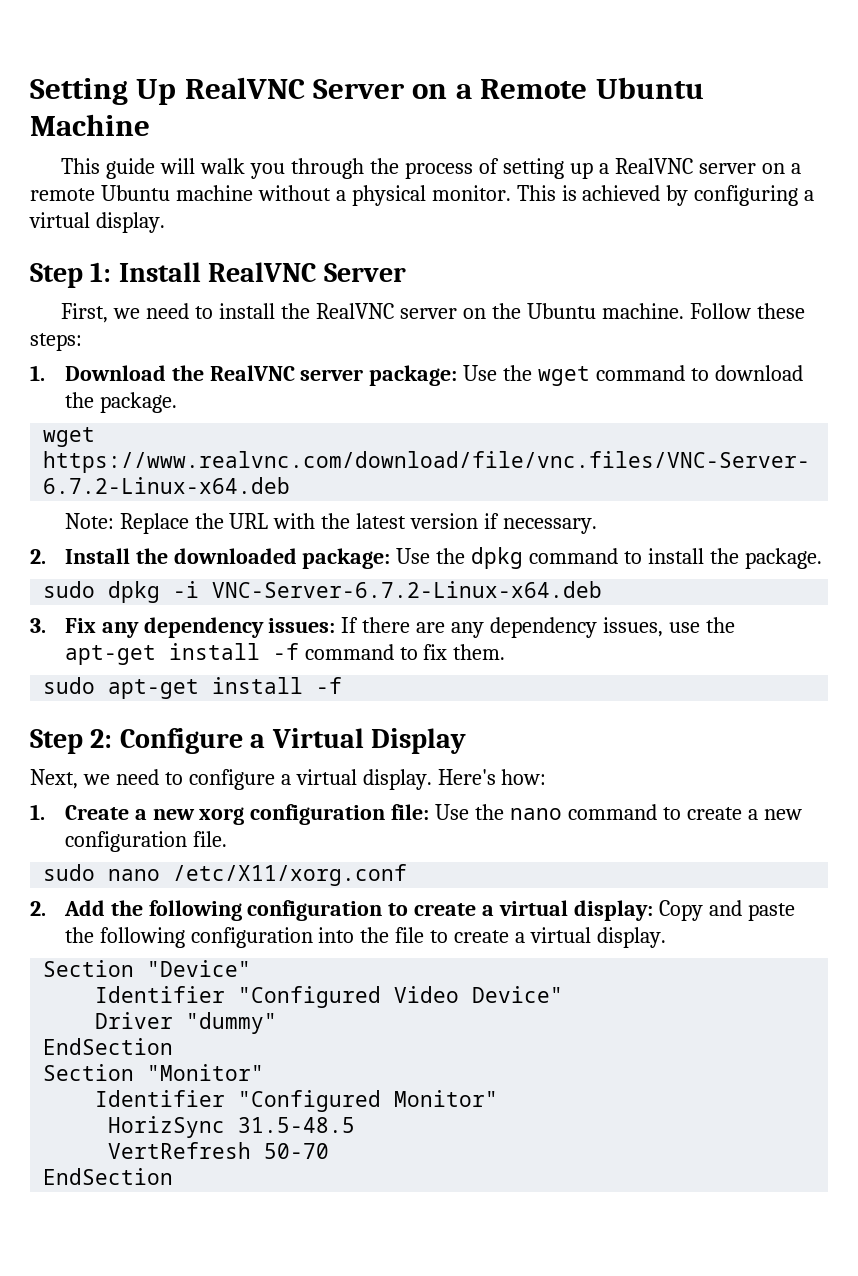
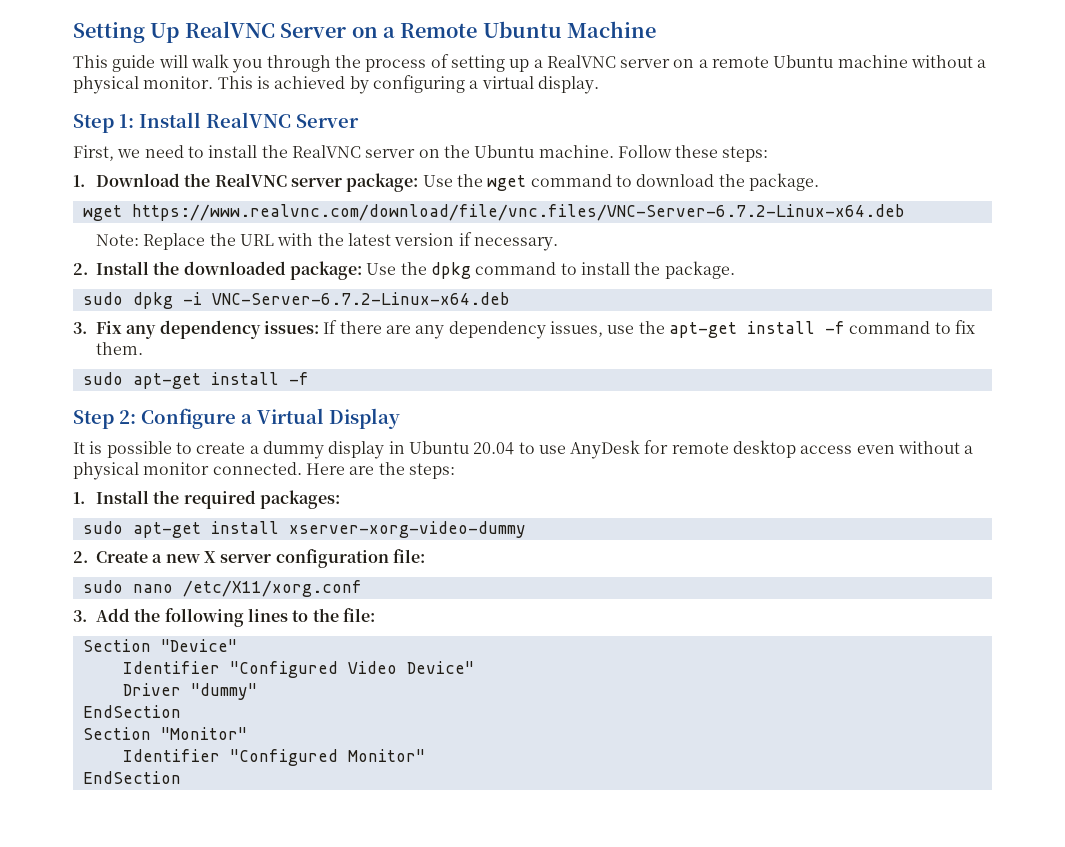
- Next, we need to configure a virtual display. Here's how:
- 1. Create a new xorg configuration file: Use the nano command to create a new configuration file.
+ It is possible to create a dummy display in Ubuntu 20.04 to use AnyDesk for remote desktop access even without a physical monitor connected. Here are the steps:
+ 1. Install the required packages:
+ sudo apt-get install xserver-xorg-video-dummy
+ 2. Create a new X server configuration file:
- 2. Add the following configuration to create a virtual display: Copy and paste the following configuration into the file to create a virtual display.
+ 3. Add the following lines to the file:
- HorizSync 31.5-48.5
- VertRefresh 50-70

